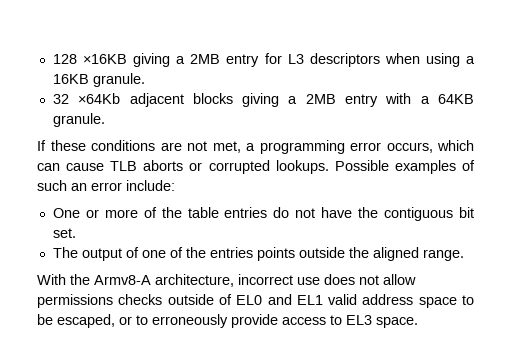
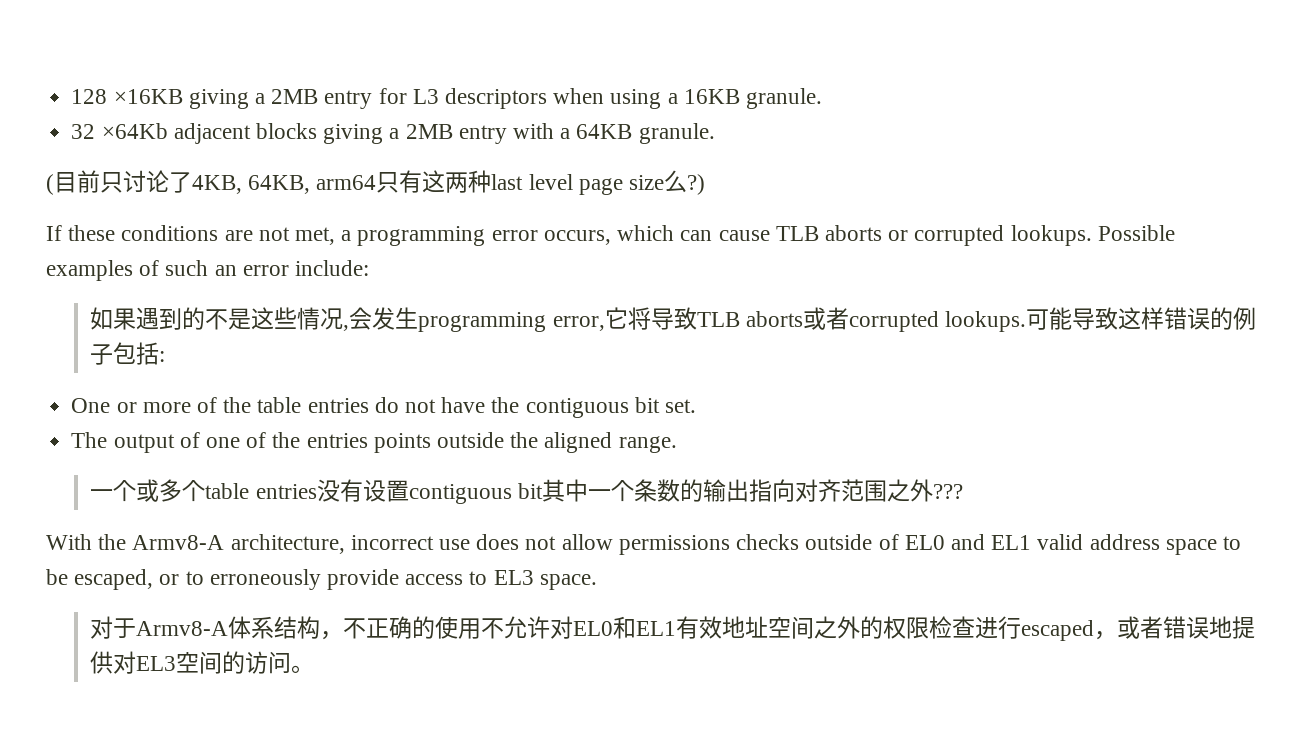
+ (目前只讨论了4KB, 64KB, arm64只有这两种last level page size么?)
+ 如果遇到的不是这些情况,会发生programming error,它将导致TLB aborts或者corrupted lookups.可能导致这样错误的例子包括:
+ 一个或多个table entries没有设置contiguous bit其中一个条数的输出指向对齐范围之外???
+ 对于Armv8-A体系结构，不正确的使用不允许对EL0和EL1有效地址空间之外的权限检查进行escaped，或者错误地提供对EL3空间的访问。

